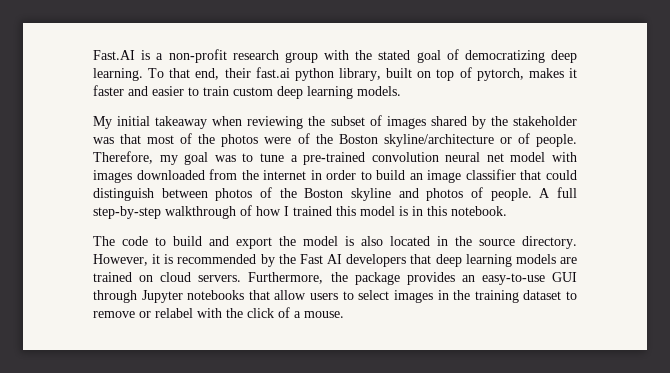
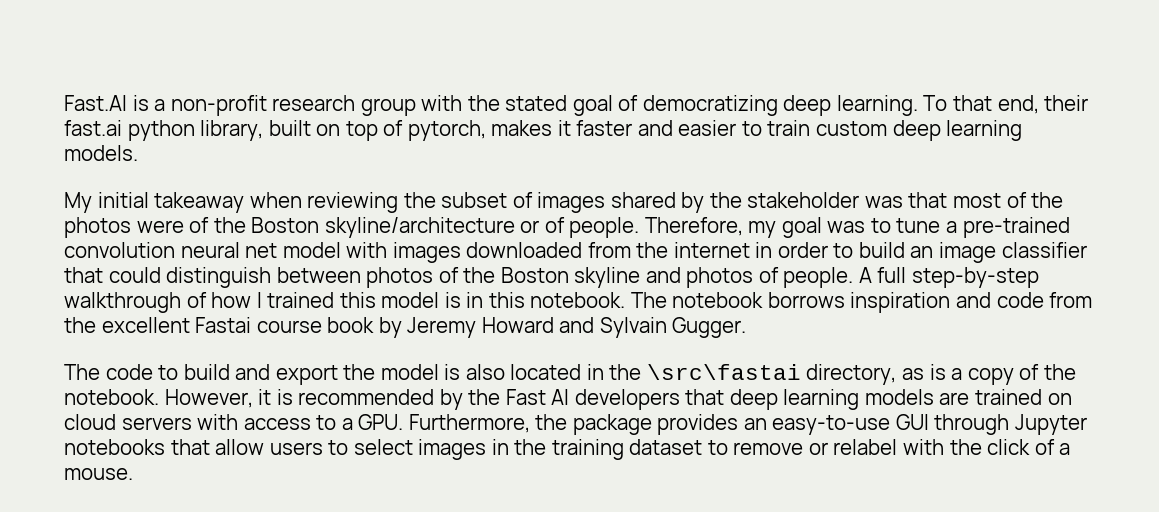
+ The notebook borrows inspiration and code from the excellent Fastai course book by Jeremy Howard and Sylvain Gugger.
- The code to build and export the model is also located in the source directory.
+ The code to build and export the model is also located in the \src\fastai directory, as is a copy of the notebook.
- However, it is recommended by the Fast AI developers that deep learning models are trained on cloud servers. Furthermore, the package provides an easy-to-use GUI through Jupyter notebooks that allow users to select images in the training dataset to remove or relabel with the click of a mouse.
+ However, it is recommended by the Fast AI developers that deep learning models are trained on cloud servers with access to a GPU. Furthermore, the package provides an easy-to-use GUI through Jupyter notebooks that allow users to select images in the training dataset to remove or relabel with the click of a mouse.

